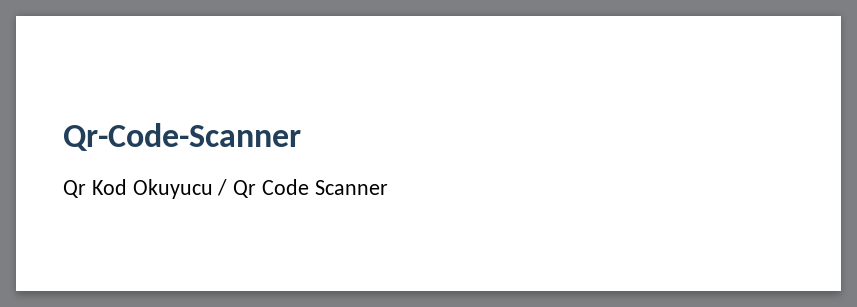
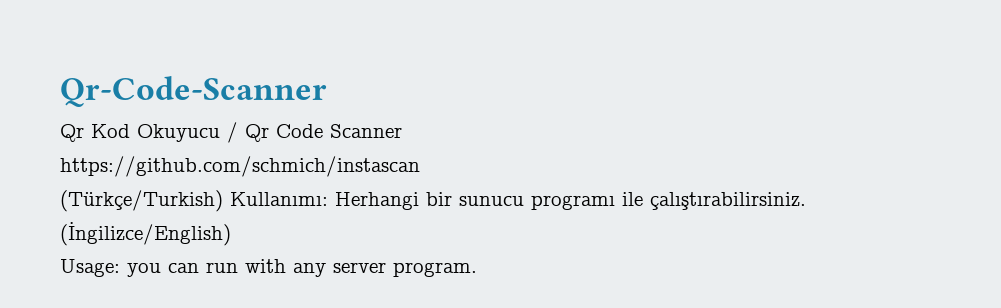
+ https://github.com/schmich/instascan
+ (Türkçe/Turkish) Kullanımı: Herhangi bir sunucu programı ile çalıştırabilirsiniz.
+ (İngilizce/English)
+ Usage: you can run with any server program.

